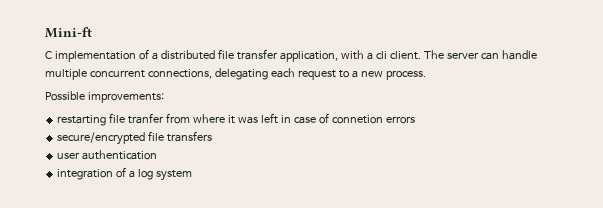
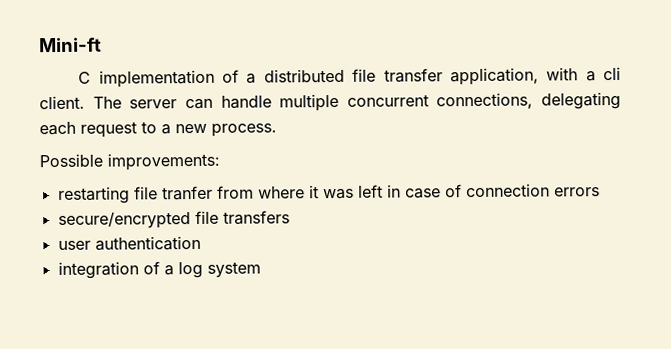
- restarting file tranfer from where it was left in case of connetion errors
+ restarting file tranfer from where it was left in case of connection errors

